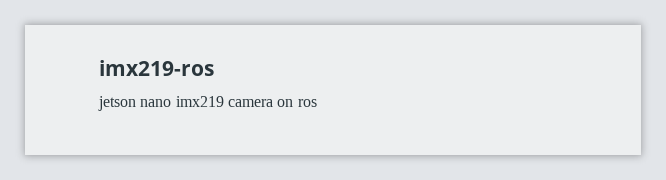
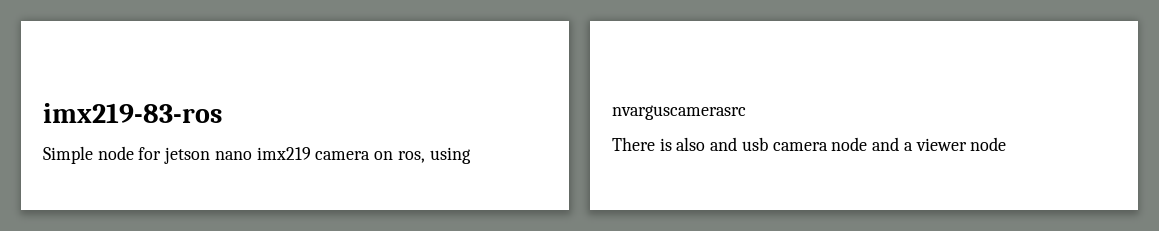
- imx219-ros
- jetson nano imx219 camera on ros
+ imx219-83-ros
+ Simple node for jetson nano imx219 camera on ros, using nvarguscamerasrc
+ There is also and usb camera node and a viewer node

